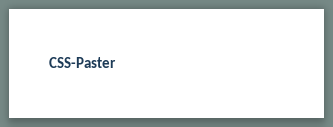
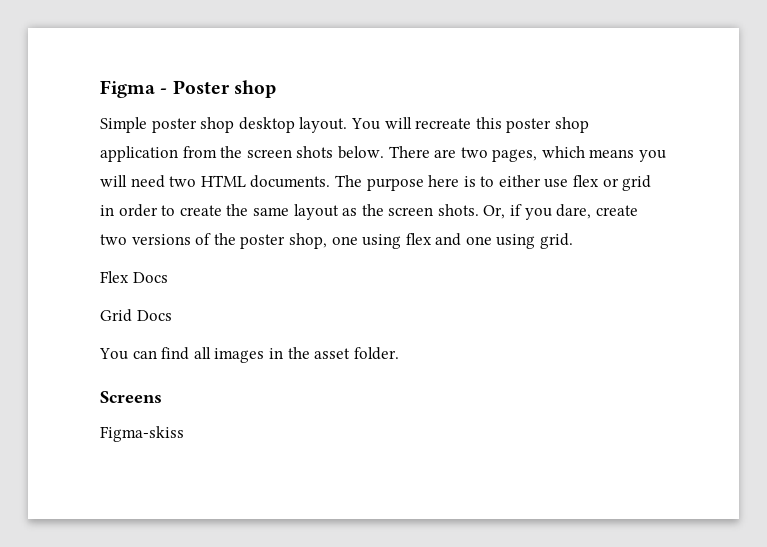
- CSS-Paster
+ Figma - Poster shop
+ Simple poster shop desktop layout. You will recreate this poster shop application from the screen shots below. There are two pages, which means you will need two HTML documents. The purpose here is to either use flex or grid in order to create the same layout as the screen shots. Or, if you dare, create two versions of the poster shop, one using flex and one using grid.
+ Flex Docs
+ Grid Docs
+ You can find all images in the asset folder.
+ Screens
+ Figma-skiss

